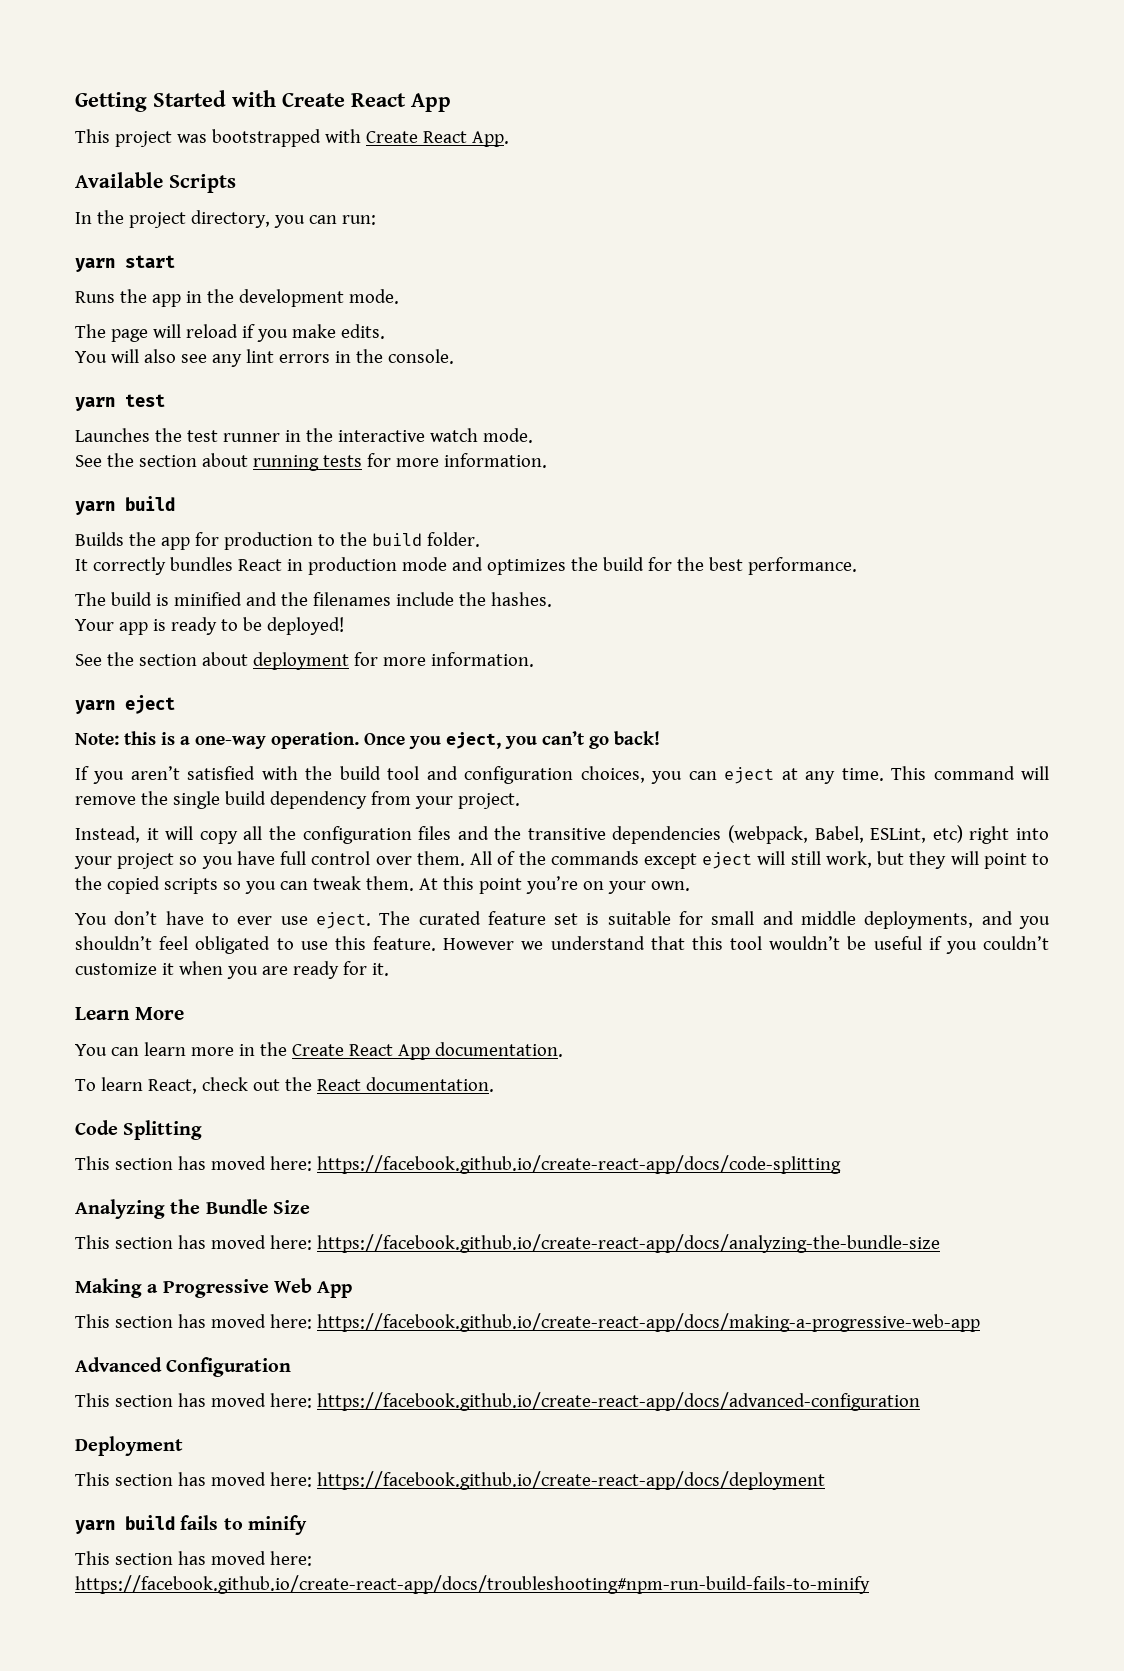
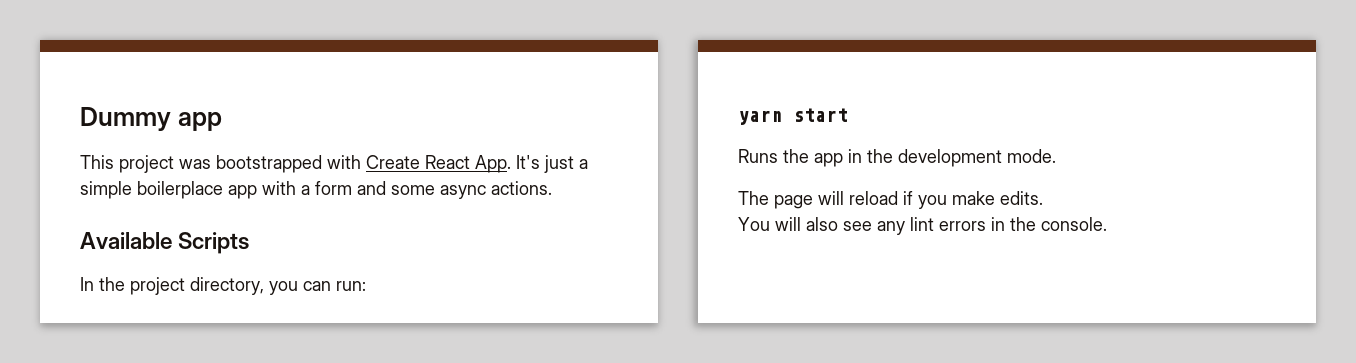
- Getting Started with Create React App
+ Dummy app
- This project was bootstrapped with Create React App.
+ This project was bootstrapped with Create React App. It's just a simple boilerplace app with a form and some async actions.
- yarn test
- Launches the test runner in the interactive watch mode.
- See the section about running tests for more information.
- yarn build
- Builds the app for production to the build folder.
- It correctly bundles React in production mode and optimizes the build for the best performance.
- The build is minified and the filenames include the hashes.
- Your app is ready to be deployed!
- See the section about deployment for more information.
- yarn eject
- Note: this is a one-way operation. Once you eject, you can’t go back!
- If you aren’t satisfied with the build tool and configuration choices, you can eject at any time. This command will remove the single build dependency from your project.
- Instead, it will copy all the configuration files and the transitive dependencies (webpack, Babel, ESLint, etc) right into your project so you have full control over them. All of the commands except eject will still work, but they will point to the copied scripts so you can tweak them. At this point you’re on your own.
- You don’t have to ever use eject. The curated feature set is suitable for small and middle deployments, and you shouldn’t feel obligated to use this feature. However we understand that this tool wouldn’t be useful if you couldn’t customize it when you are ready for it.
- Learn More
- You can learn more in the Create React App documentation.
- To learn React, check out the React documentation.
- Code Splitting
- This section has moved here: https://facebook.github.io/create-react-app/docs/code-splitting
- Analyzing the Bundle Size
- This section has moved here: https://facebook.github.io/create-react-app/docs/analyzing-the-bundle-size
- Making a Progressive Web App
- This section has moved here: https://facebook.github.io/create-react-app/docs/making-a-progressive-web-app
- Advanced Configuration
- This section has moved here: https://facebook.github.io/create-react-app/docs/advanced-configuration
- Deployment
- This section has moved here: https://facebook.github.io/create-react-app/docs/deployment
- yarn build fails to minify
- This section has moved here: https://facebook.github.io/create-react-app/docs/troubleshooting#npm-run-build-fails-to-minify

